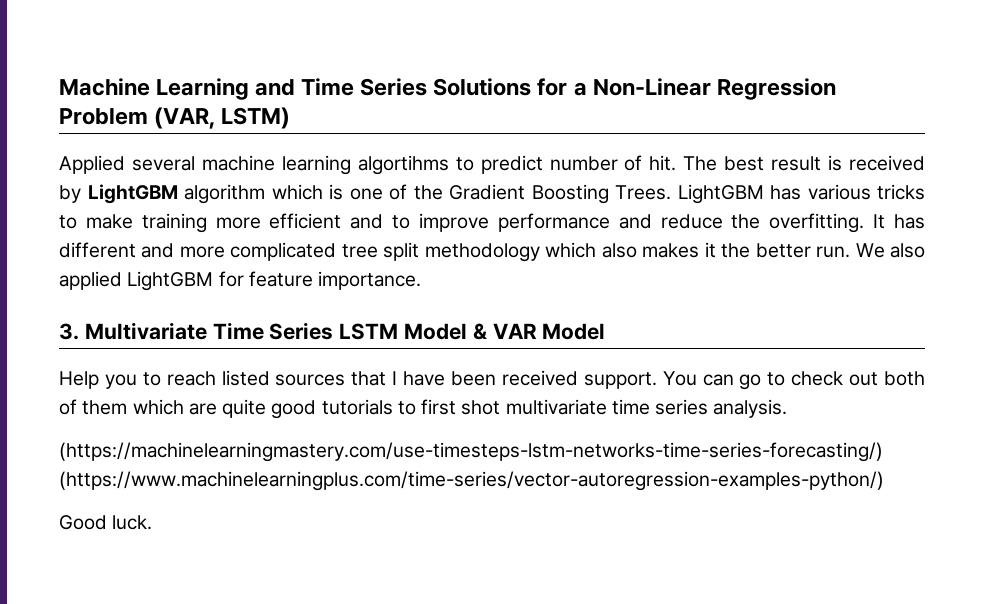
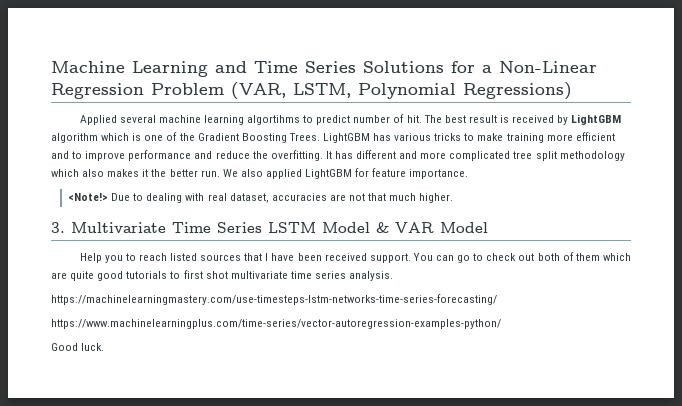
- Machine Learning and Time Series Solutions for a Non-Linear Regression Problem (VAR, LSTM)
+ Machine Learning and Time Series Solutions for a Non-Linear Regression Problem (VAR, LSTM, Polynomial Regressions)
+ <Note!> Due to dealing with real dataset, accuracies are not that much higher.
- (https://machinelearningmastery.com/use-timesteps-lstm-networks-time-series-forecasting/) (https://www.machinelearningplus.com/time-series/vector-autoregression-examples-python/)
+ https://machinelearningmastery.com/use-timesteps-lstm-networks-time-series-forecasting/
+ https://www.machinelearningplus.com/time-series/vector-autoregression-examples-python/

